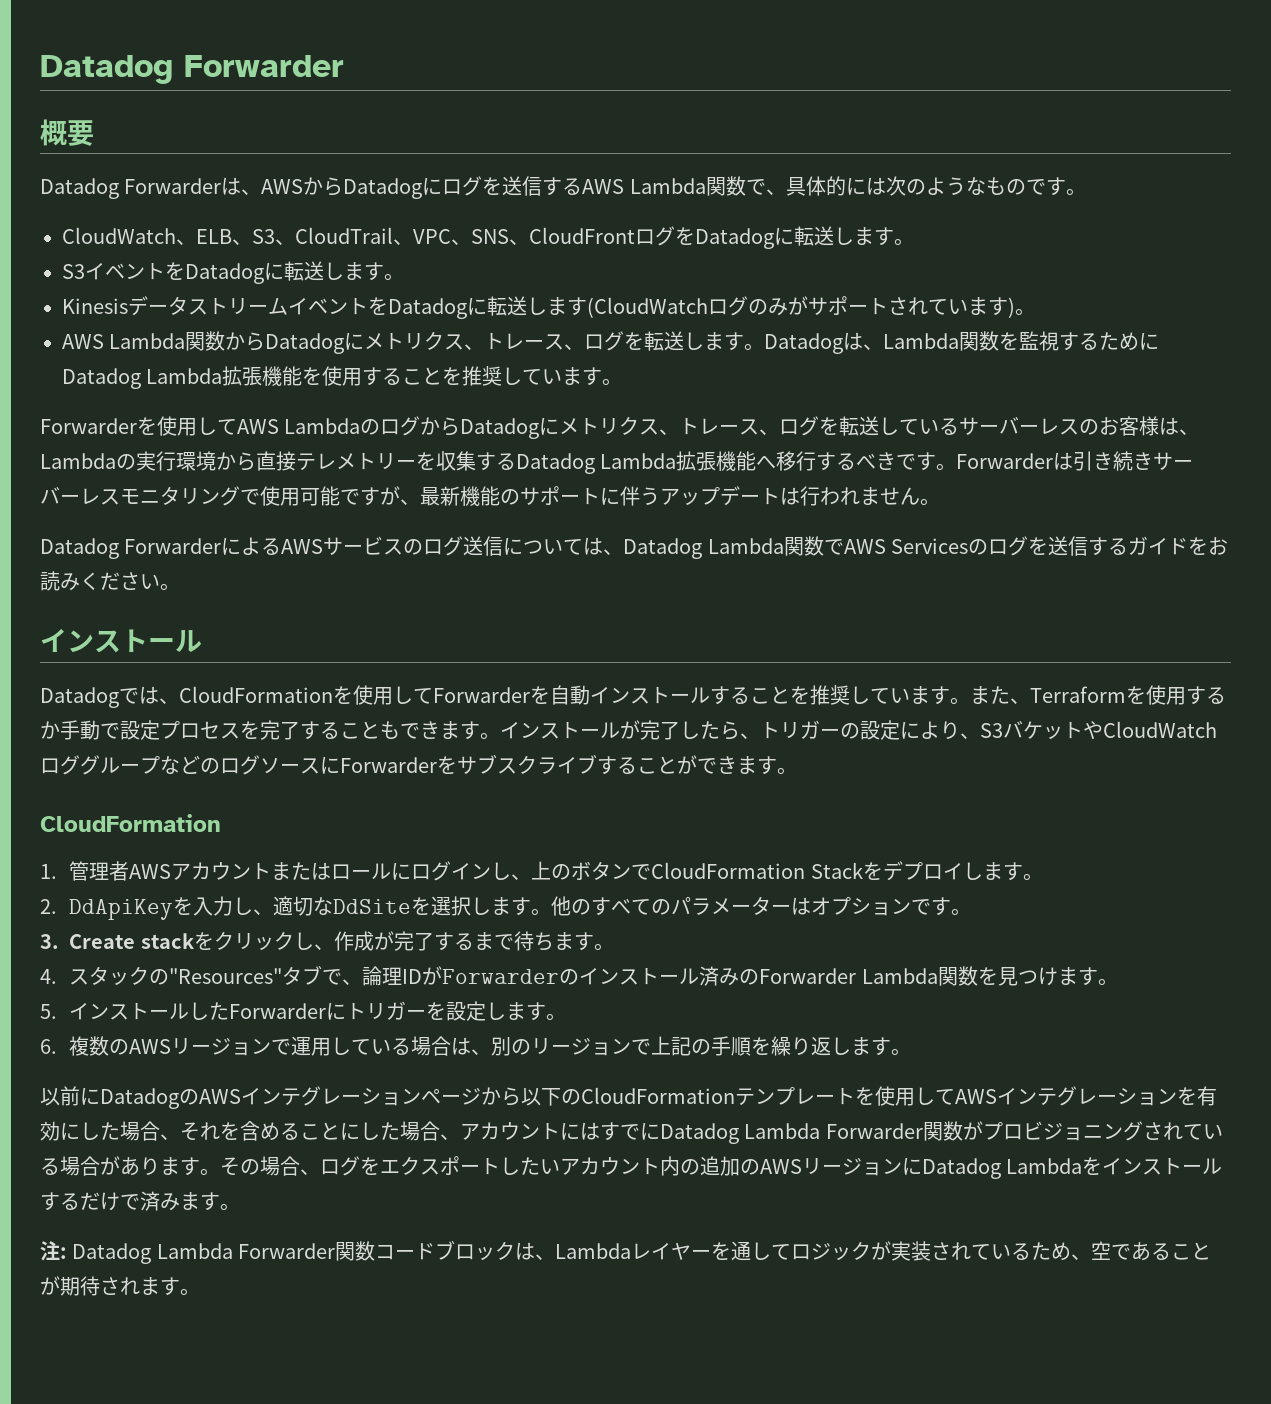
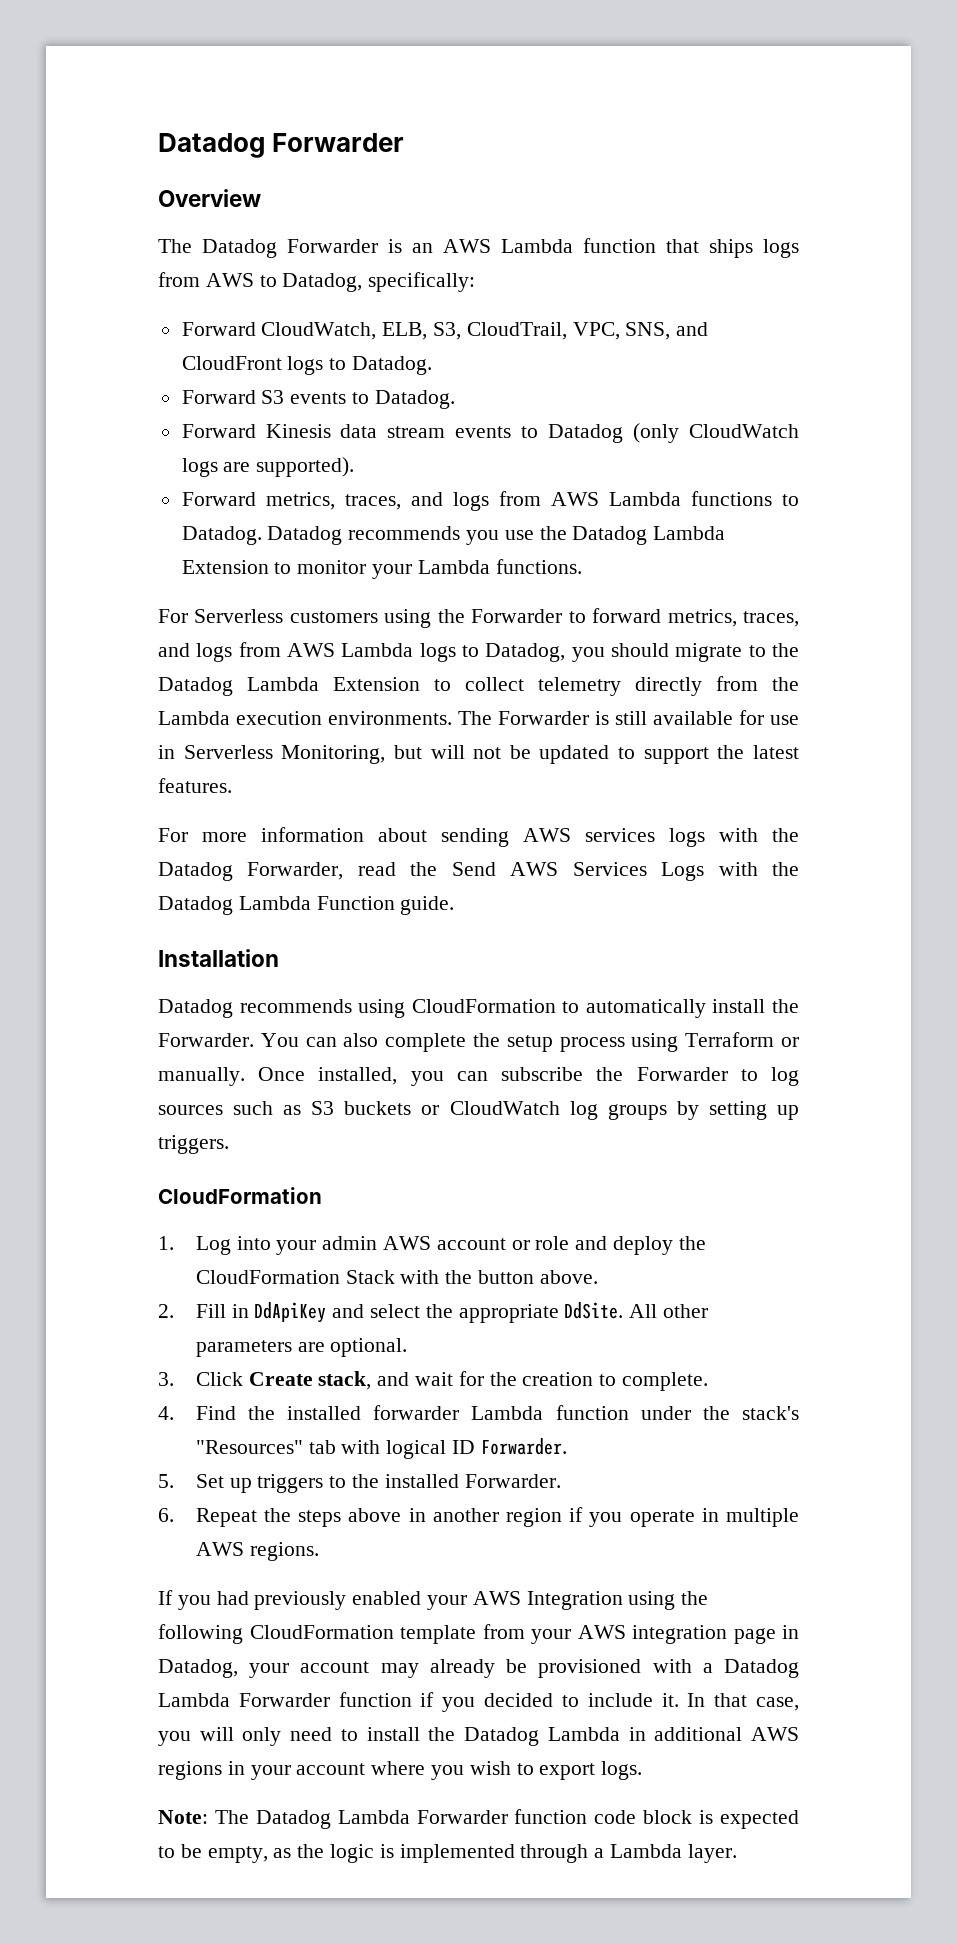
- 概要
- Datadog Forwarderは、AWSからDatadogにログを送信するAWS Lambda関数で、具体的には次のようなものです。
- CloudWatch、ELB、S3、CloudTrail、VPC、SNS、CloudFrontログをDatadogに転送します。
- S3イベントをDatadogに転送します。
- KinesisデータストリームイベントをDatadogに転送します(CloudWatchログのみがサポートされています)。
- AWS Lambda関数からDatadogにメトリクス、トレース、ログを転送します。Datadogは、Lambda関数を監視するためにDatadog Lambda拡張機能を使用することを推奨しています。
- Forwarderを使用してAWS LambdaのログからDatadogにメトリクス、トレース、ログを転送しているサーバーレスのお客様は、Lambdaの実行環境から直接テレメトリーを収集するDatadog Lambda拡張機能へ移行するべきです。Forwarderは引き続きサーバーレスモニタリングで使用可能ですが、最新機能のサポートに伴うアップデートは行われません。
- Datadog ForwarderによるAWSサービスのログ送信については、Datadog Lambda関数でAWS Servicesのログを送信するガイドをお読みください。
- インストール
- Datadogでは、CloudFormationを使用してForwarderを自動インストールすることを推奨しています。また、Terraformを使用するか手動で設定プロセスを完了することもできます。インストールが完了したら、トリガーの設定により、S3バケットやCloudWatchロググループなどのログソースにForwarderをサブスクライブすることができます。
+ Overview
+ The Datadog Forwarder is an AWS Lambda function that ships logs from AWS to Datadog, specifically:
+ Forward CloudWatch, ELB, S3, CloudTrail, VPC, SNS, and CloudFront logs to Datadog.
+ Forward S3 events to Datadog.
+ Forward Kinesis data stream events to Datadog (only CloudWatch logs are supported).
+ Forward metrics, traces, and logs from AWS Lambda functions to Datadog. Datadog recommends you use the Datadog Lambda Extension to monitor your Lambda functions.
+ For Serverless customers using the Forwarder to forward metrics, traces, and logs from AWS Lambda logs to Datadog, you should migrate to the Datadog Lambda Extension to collect telemetry directly from the Lambda execution environments. The Forwarder is still available for use in Serverless Monitoring, but will not be updated to support the latest features.
+ For more information about sending AWS services logs with the Datadog Forwarder, read the Send AWS Services Logs with the Datadog Lambda Function guide.
+ Installation
+ Datadog recommends using CloudFormation to automatically install the Forwarder. You can also complete the setup process using Terraform or manually. Once installed, you can subscribe the Forwarder to log sources such as S3 buckets or CloudWatch log groups by setting up triggers.
  CloudFormation
- 1.管理者AWSアカウントまたはロールにログインし、上のボタンでCloudFormation Stackをデプロイします。
- 2. DdApiKeyを入力し、適切なDdSiteを選択します。他のすべてのパラメーターはオプションです。
- 3. Create stackをクリックし、作成が完了するまで待ちます。
- 4.スタックの"Resources"タブで、論理IDがForwarderのインストール済みのForwarder Lambda関数を見つけます。
- 5.インストールしたForwarderにトリガーを設定します。
- 6.複数のAWSリージョンで運用している場合は、別のリージョンで上記の手順を繰り返します。
- 以前にDatadogのAWSインテグレーションページから以下のCloudFormationテンプレートを使用してAWSインテグレーションを有効にした場合、それを含めることにした場合、アカウントにはすでにDatadog Lambda Forwarder関数がプロビジョニングされている場合があります。その場合、ログをエクスポートしたいアカウント内の追加のAWSリージョンにDatadog Lambdaをインストールするだけで済みます。
- 注: Datadog Lambda Forwarder関数コードブロックは、Lambdaレイヤーを通してロジックが実装されているため、空であることが期待されます。
+ 1. Log into your admin AWS account or role and deploy the CloudFormation Stack with the button above.
+ 2. Fill in DdApiKey and select the appropriate DdSite. All other parameters are optional.
+ 3. Click Create stack, and wait for the creation to complete.
+ 4. Find the installed forwarder Lambda function under the stack's "Resources" tab with logical ID Forwarder.
+ 5. Set up triggers to the installed Forwarder.
+ 6. Repeat the steps above in another region if you operate in multiple AWS regions.
+ If you had previously enabled your AWS Integration using the following CloudFormation template from your AWS integration page in Datadog, your account may already be provisioned with a Datadog Lambda Forwarder function if you decided to include it. In that case, you will only need to install the Datadog Lambda in additional AWS regions in your account where you wish to export logs.
+ Note: The Datadog Lambda Forwarder function code block is expected to be empty, as the logic is implemented through a Lambda layer.

